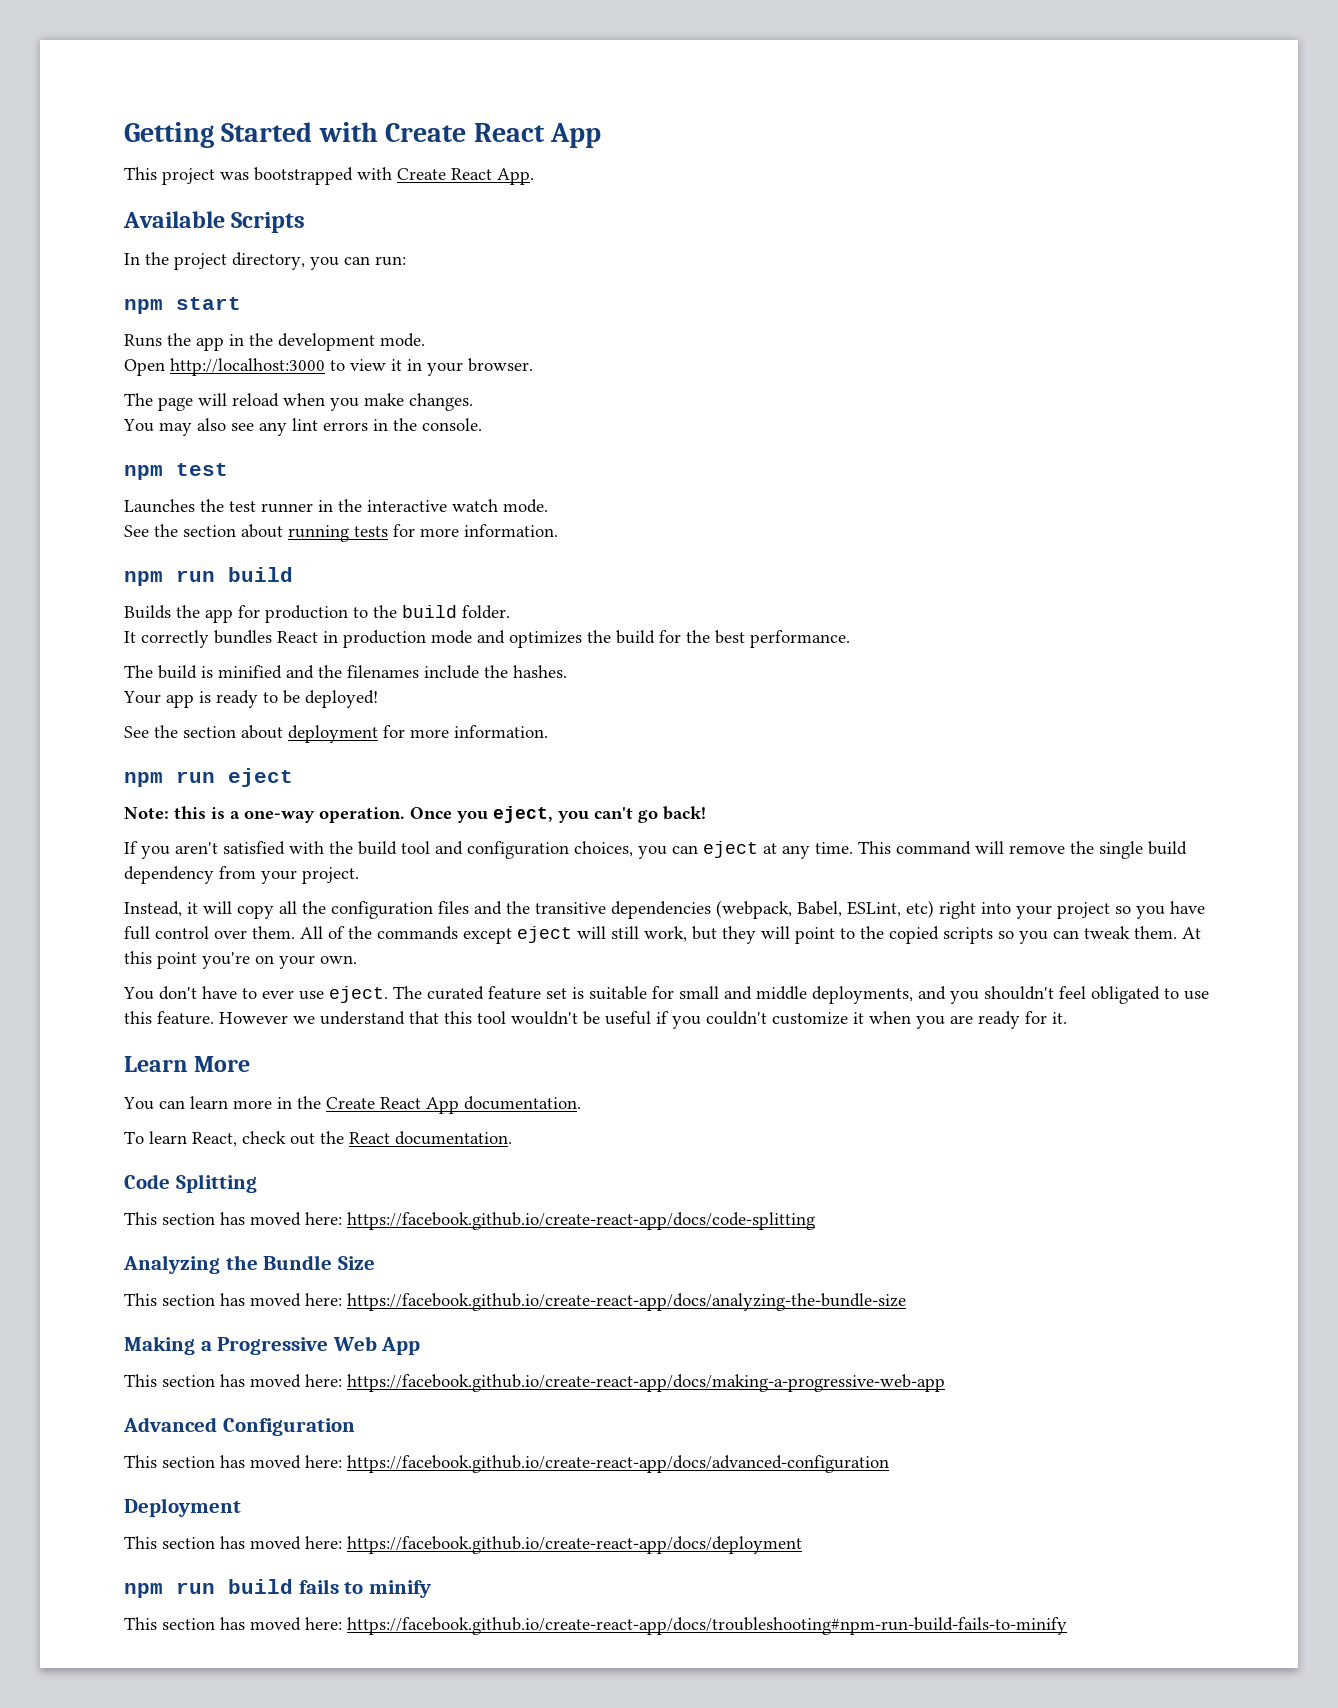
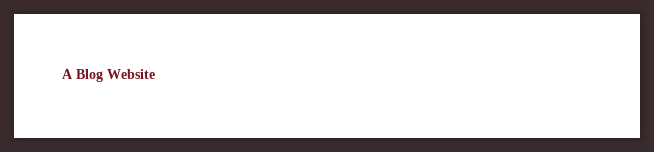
- Getting Started with Create React App
- This project was bootstrapped with Create React App.
- Available Scripts
- In the project directory, you can run:
- npm start
- Runs the app in the development mode.
- Open http://localhost:3000 to view it in your browser.
- The page will reload when you make changes.
- You may also see any lint errors in the console.
- npm test
- Launches the test runner in the interactive watch mode.
- See the section about running tests for more information.
- npm run build
- Builds the app for production to the build folder.
- It correctly bundles React in production mode and optimizes the build for the best performance.
- The build is minified and the filenames include the hashes.
- Your app is ready to be deployed!
- See the section about deployment for more information.
- npm run eject
- Note: this is a one-way operation. Once you eject, you can't go back!
- If you aren't satisfied with the build tool and configuration choices, you can eject at any time. This command will remove the single build dependency from your project.
- Instead, it will copy all the configuration files and the transitive dependencies (webpack, Babel, ESLint, etc) right into your project so you have full control over them. All of the commands except eject will still work, but they will point to the copied scripts so you can tweak them. At this point you're on your own.
- You don't have to ever use eject. The curated feature set is suitable for small and middle deployments, and you shouldn't feel obligated to use this feature. However we understand that this tool wouldn't be useful if you couldn't customize it when you are ready for it.
- Learn More
- You can learn more in the Create React App documentation.
- To learn React, check out the React documentation.
- Code Splitting
- This section has moved here: https://facebook.github.io/create-react-app/docs/code-splitting
- Analyzing the Bundle Size
- This section has moved here: https://facebook.github.io/create-react-app/docs/analyzing-the-bundle-size
- Making a Progressive Web App
- This section has moved here: https://facebook.github.io/create-react-app/docs/making-a-progressive-web-app
- Advanced Configuration
- This section has moved here: https://facebook.github.io/create-react-app/docs/advanced-configuration
- Deployment
- This section has moved here: https://facebook.github.io/create-react-app/docs/deployment
- npm run build fails to minify
- This section has moved here: https://facebook.github.io/create-react-app/docs/troubleshooting#npm-run-build-fails-to-minify
+ A Blog Website

